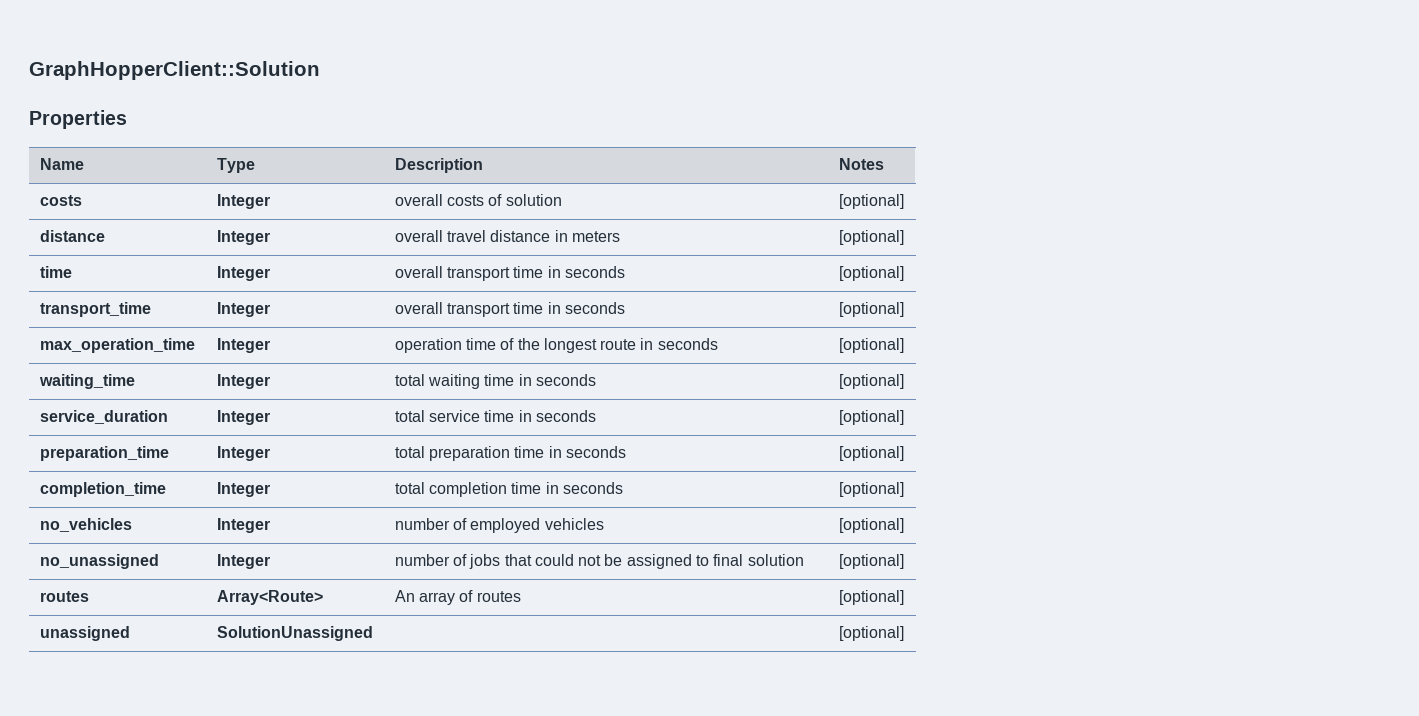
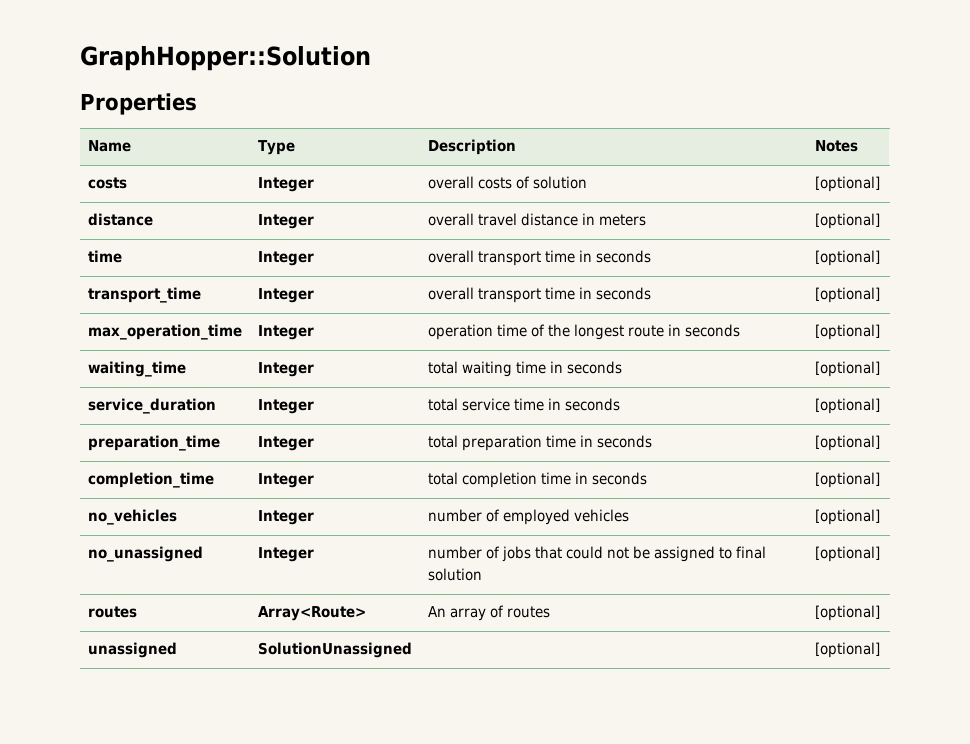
- GraphHopperClient::Solution
+ GraphHopper::Solution

